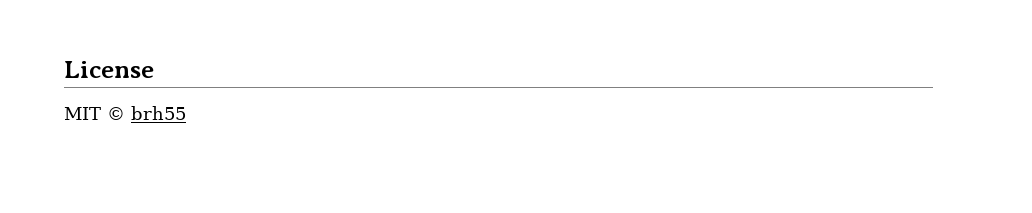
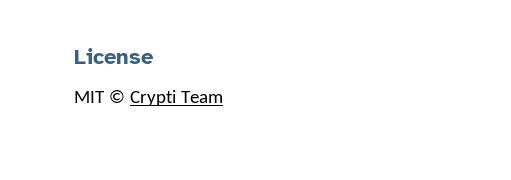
- MIT © brh55
+ MIT © Crypti Team

